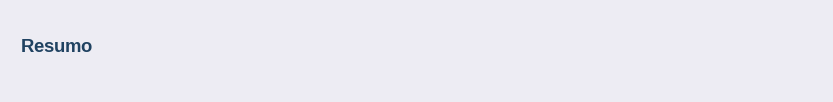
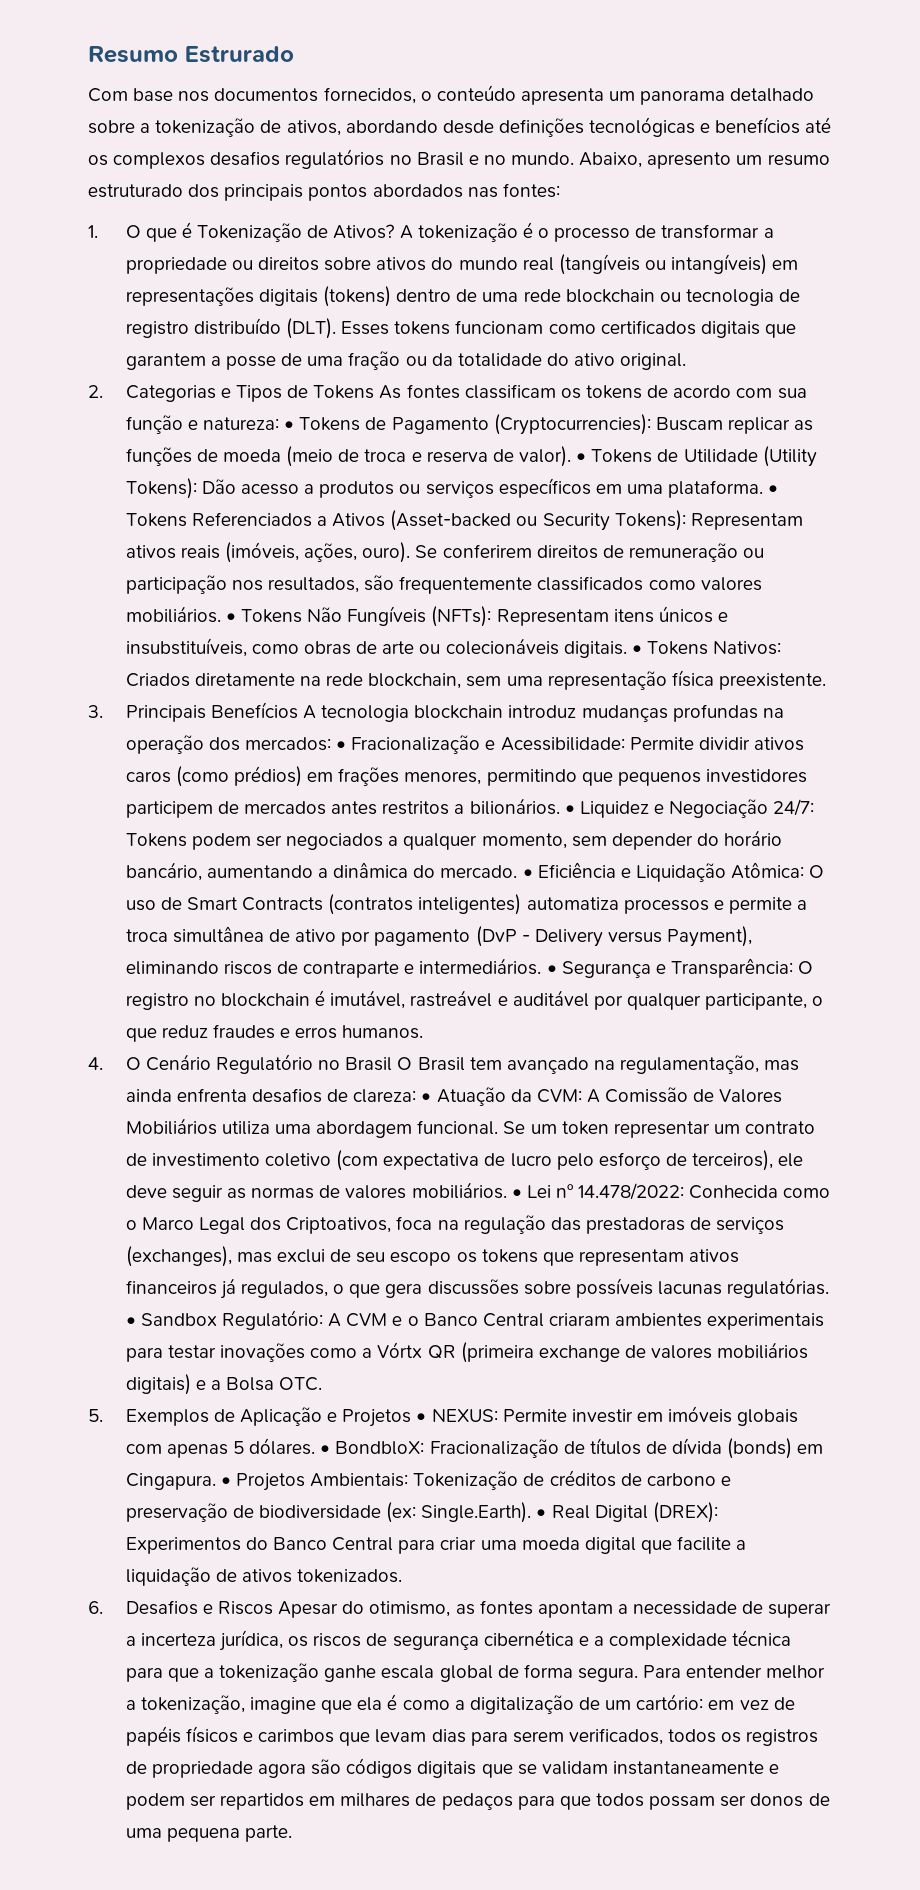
- Resumo
+ Resumo Estrurado
+ Com base nos documentos fornecidos, o conteúdo apresenta um panorama detalhado sobre a tokenização de ativos, abordando desde definições tecnológicas e benefícios até os complexos desafios regulatórios no Brasil e no mundo. Abaixo, apresento um resumo estruturado dos principais pontos abordados nas fontes:
+ 1. O que é Tokenização de Ativos? A tokenização é o processo de transformar a propriedade ou direitos sobre ativos do mundo real (tangíveis ou intangíveis) em representações digitais (tokens) dentro de uma rede blockchain ou tecnologia de registro distribuído (DLT). Esses tokens funcionam como certificados digitais que garantem a posse de uma fração ou da totalidade do ativo original.
+ 2. Categorias e Tipos de Tokens As fontes classificam os tokens de acordo com sua função e natureza: • Tokens de Pagamento (Cryptocurrencies): Buscam replicar as funções de moeda (meio de troca e reserva de valor). • Tokens de Utilidade (Utility Tokens): Dão acesso a produtos ou serviços específicos em uma plataforma. • Tokens Referenciados a Ativos (Asset-backed ou Security Tokens): Representam ativos reais (imóveis, ações, ouro). Se conferirem direitos de remuneração ou participação nos resultados, são frequentemente classificados como valores mobiliários. • Tokens Não Fungíveis (NFTs): Representam itens únicos e insubstituíveis, como obras de arte ou colecionáveis digitais. • Tokens Nativos: Criados diretamente na rede blockchain, sem uma representação física preexistente.
+ 3. Principais Benefícios A tecnologia blockchain introduz mudanças profundas na operação dos mercados: • Fracionalização e Acessibilidade: Permite dividir ativos caros (como prédios) em frações menores, permitindo que pequenos investidores participem de mercados antes restritos a bilionários. • Liquidez e Negociação 24/7: Tokens podem ser negociados a qualquer momento, sem depender do horário bancário, aumentando a dinâmica do mercado. • Eficiência e Liquidação Atômica: O uso de Smart Contracts (contratos inteligentes) automatiza processos e permite a troca simultânea de ativo por pagamento (DvP - Delivery versus Payment), eliminando riscos de contraparte e intermediários. • Segurança e Transparência: O registro no blockchain é imutável, rastreável e auditável por qualquer participante, o que reduz fraudes e erros humanos.
+ 4. O Cenário Regulatório no Brasil O Brasil tem avançado na regulamentação, mas ainda enfrenta desafios de clareza: • Atuação da CVM: A Comissão de Valores Mobiliários utiliza uma abordagem funcional. Se um token representar um contrato de investimento coletivo (com expectativa de lucro pelo esforço de terceiros), ele deve seguir as normas de valores mobiliários. • Lei nº 14.478/2022: Conhecida como o Marco Legal dos Criptoativos, foca na regulação das prestadoras de serviços (exchanges), mas exclui de seu escopo os tokens que representam ativos financeiros já regulados, o que gera discussões sobre possíveis lacunas regulatórias. • Sandbox Regulatório: A CVM e o Banco Central criaram ambientes experimentais para testar inovações como a Vórtx QR (primeira exchange de valores mobiliários digitais) e a Bolsa OTC.
+ 5. Exemplos de Aplicação e Projetos • NEXUS: Permite investir em imóveis globais com apenas 5 dólares. • BondbloX: Fracionalização de títulos de dívida (bonds) em Cingapura. • Projetos Ambientais: Tokenização de créditos de carbono e preservação de biodiversidade (ex: Single.Earth). • Real Digital (DREX): Experimentos do Banco Central para criar uma moeda digital que facilite a liquidação de ativos tokenizados.
+ 6. Desafios e Riscos Apesar do otimismo, as fontes apontam a necessidade de superar a incerteza jurídica, os riscos de segurança cibernética e a complexidade técnica para que a tokenização ganhe escala global de forma segura. Para entender melhor a tokenização, imagine que ela é como a digitalização de um cartório: em vez de papéis físicos e carimbos que levam dias para serem verificados, todos os registros de propriedade agora são códigos digitais que se validam instantaneamente e podem ser repartidos em milhares de pedaços para que todos possam ser donos de uma pequena parte.

